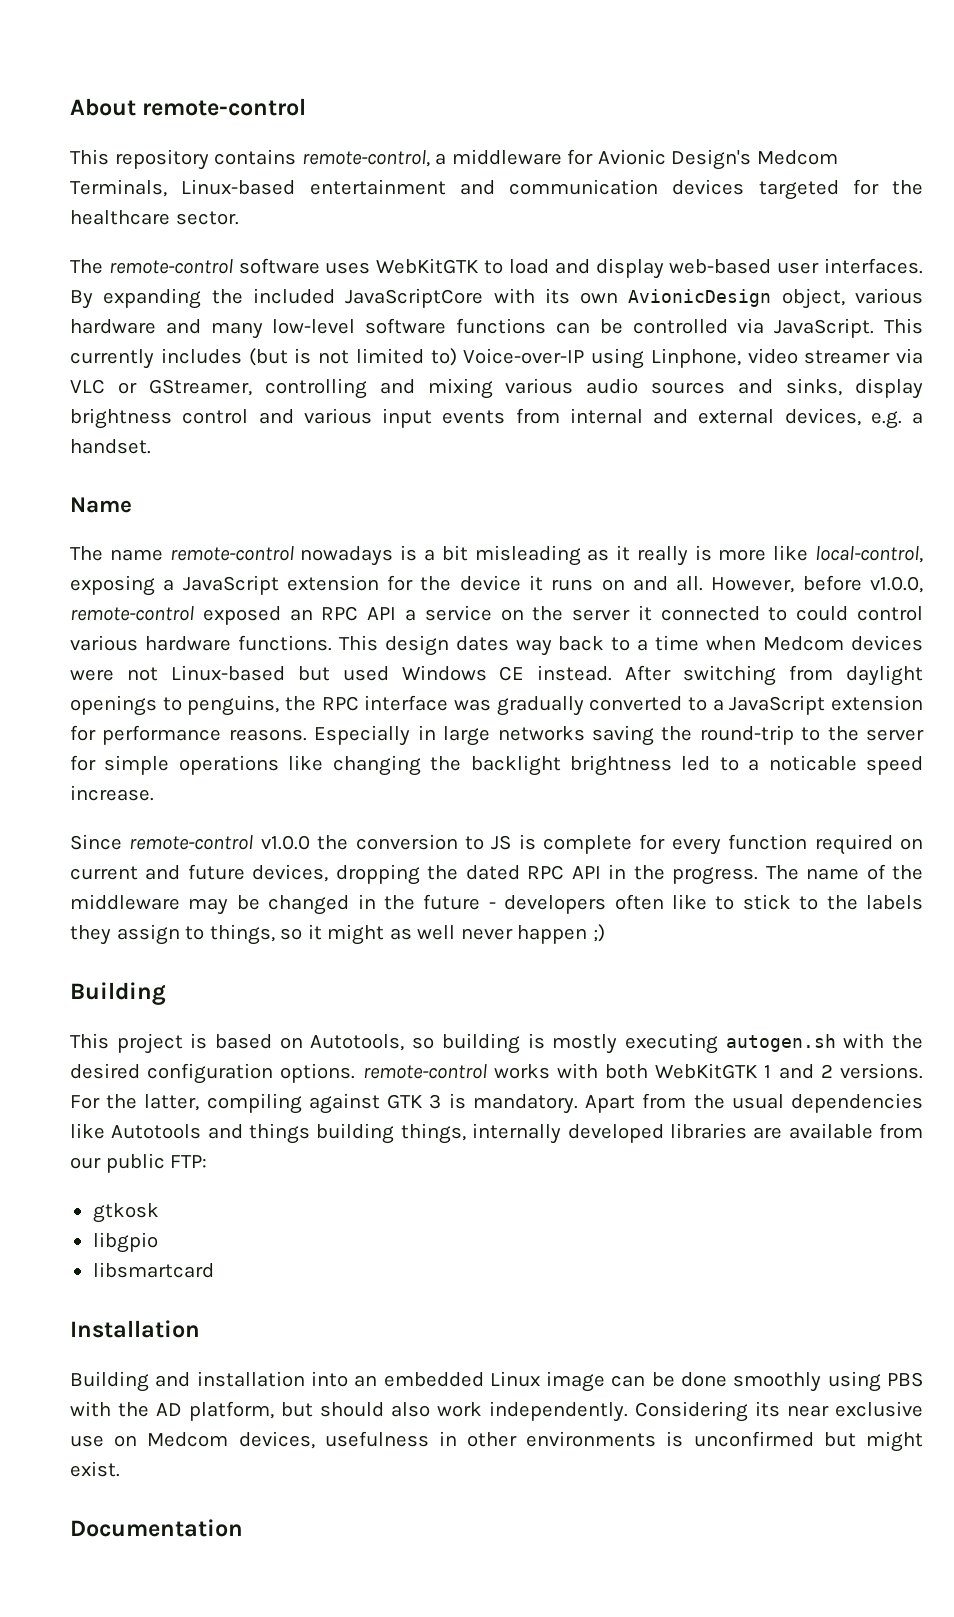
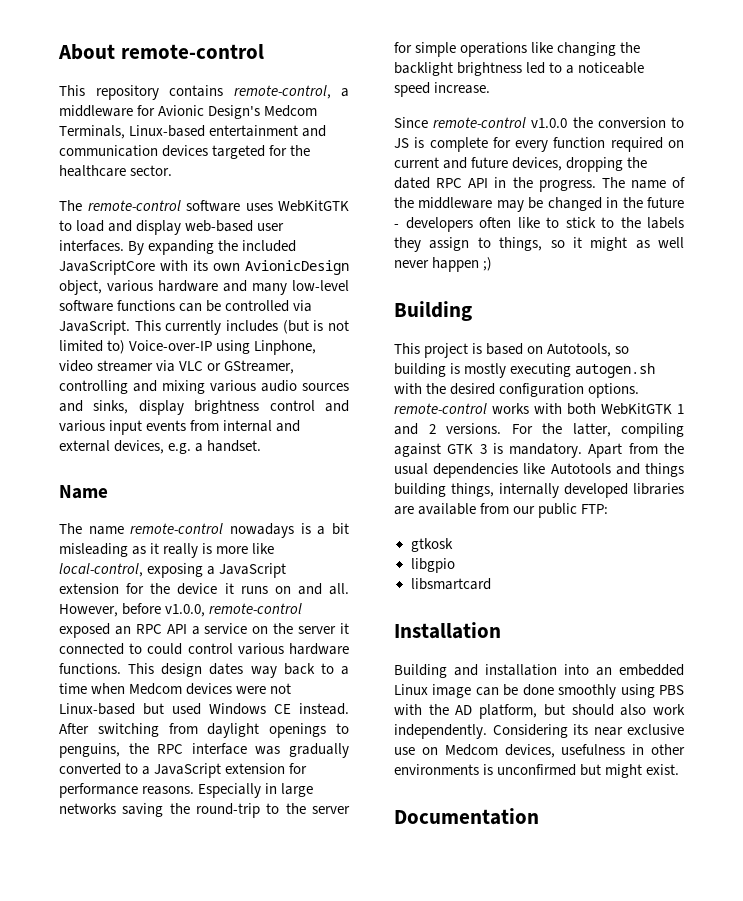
- Especially in large networks saving the round-trip to the server for simple operations like changing the backlight brightness led to a noticable speed increase.
+ Especially in large networks saving the round-trip to the server for simple operations like changing the backlight brightness led to a noticeable speed increase.

